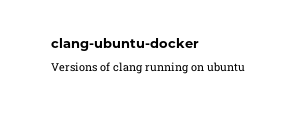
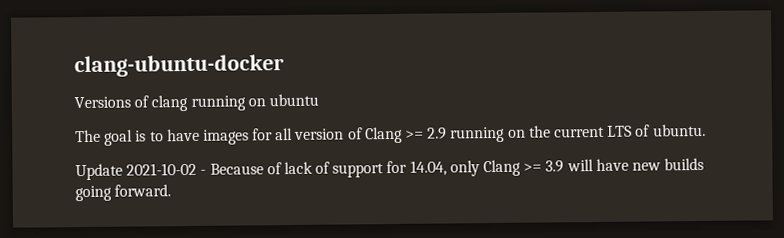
+ The goal is to have images for all version of Clang >= 2.9 running on the current LTS of ubuntu.
+ Update 2021-10-02 - Because of lack of support for 14.04, only Clang >= 3.9 will have new builds going forward.

